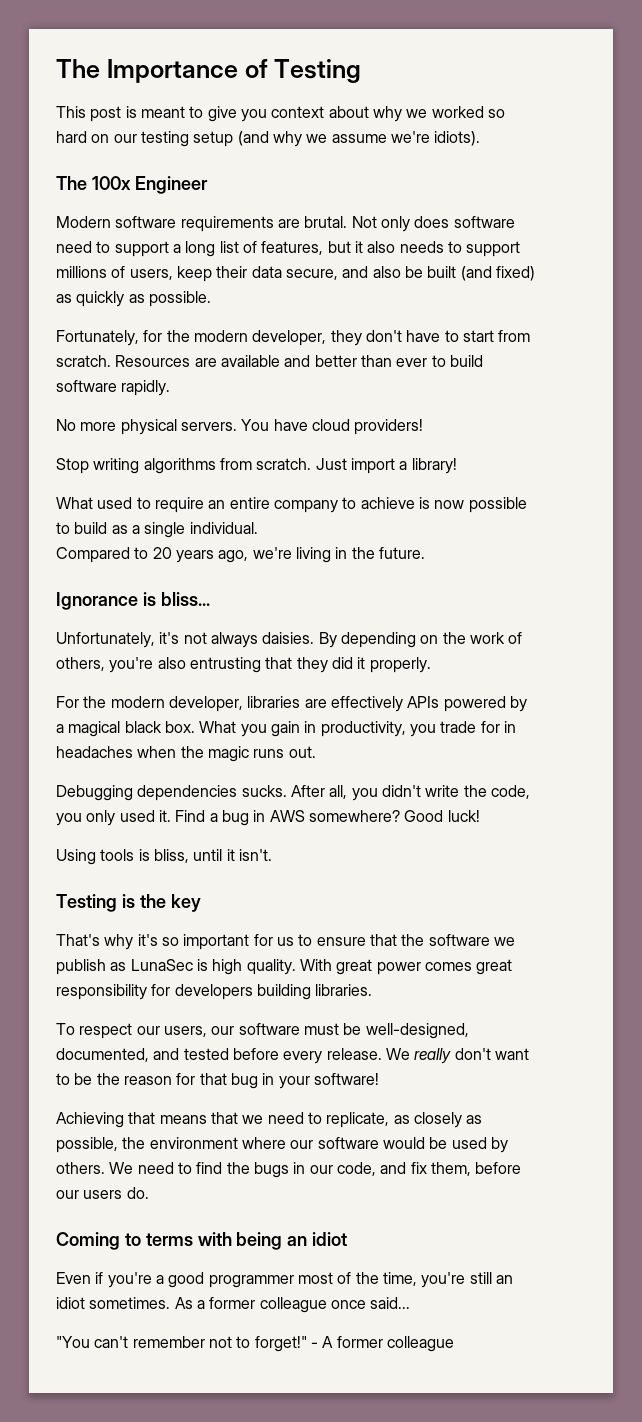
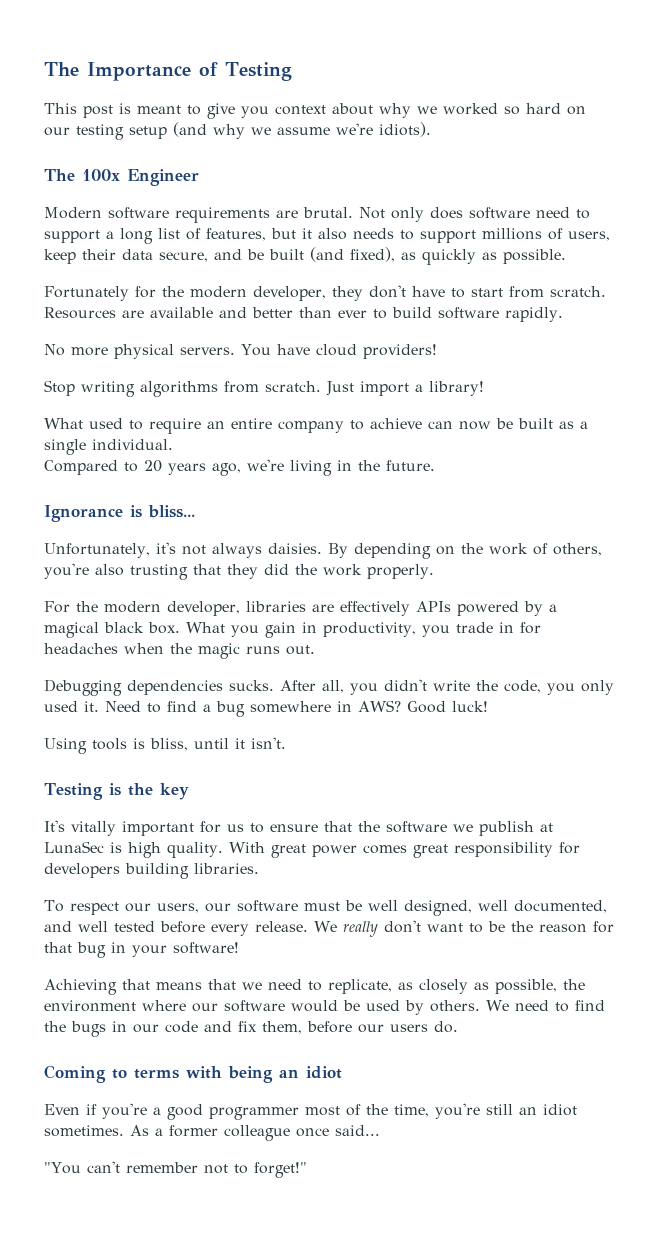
- Not only does software need to support a long list of features, but it also needs to support millions of users, keep their data secure, and also be built (and fixed) as quickly as possible.
+ Not only does software need to support a long list of features, but it also needs to support millions of users, keep their data secure, and be built (and fixed), as quickly as possible.
- Fortunately, for the modern developer, they don't have to start from scratch.
+ Fortunately for the modern developer, they don't have to start from scratch.
- What used to require an entire company to achieve is now possible to build as a single individual.
+ What used to require an entire company to achieve can now be built as a single individual.
- By depending on the work of others, you're also entrusting that they did it properly.
+ By depending on the work of others, you're also trusting that they did the work properly.
- What you gain in productivity, you trade for in headaches when the magic runs out.
+ What you gain in productivity, you trade in for headaches when the magic runs out.
- Find a bug in AWS somewhere?
+ Need to find a bug somewhere in AWS?
- That's why it's so important for us to ensure that the software we publish as LunaSec is high quality.
+ It's vitally important for us to ensure that the software we publish at LunaSec is high quality.
- To respect our users, our software must be well-designed, documented, and tested before every release.
+ To respect our users, our software must be well designed, well documented, and well tested before every release.
- We need to find the bugs in our code, and fix them, before our users do.
+ We need to find the bugs in our code and fix them, before our users do.
- - A former colleague

